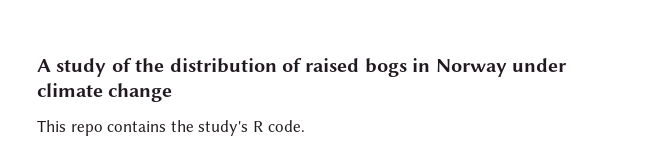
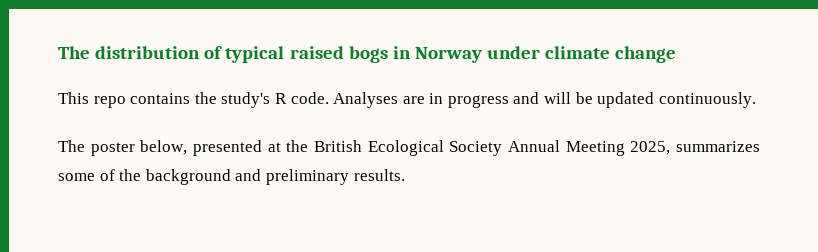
- A study of the distribution of raised bogs in Norway under climate change
+ The distribution of typical raised bogs in Norway under climate change
+ Analyses are in progress and will be updated continuously.
+ The poster below, presented at the British Ecological Society Annual Meeting 2025, summarizes some of the background and preliminary results.

